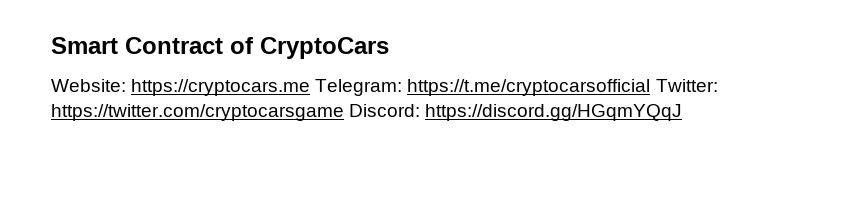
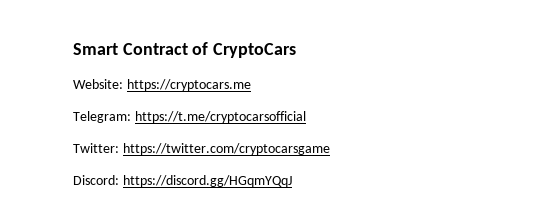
- Website: https://cryptocars.me Telegram: https://t.me/cryptocarsofficial Twitter: https://twitter.com/cryptocarsgame Discord: https://discord.gg/HGqmYQqJ
+ Website: https://cryptocars.me
+ Telegram: https://t.me/cryptocarsofficial
+ Twitter: https://twitter.com/cryptocarsgame
+ Discord: https://discord.gg/HGqmYQqJ

